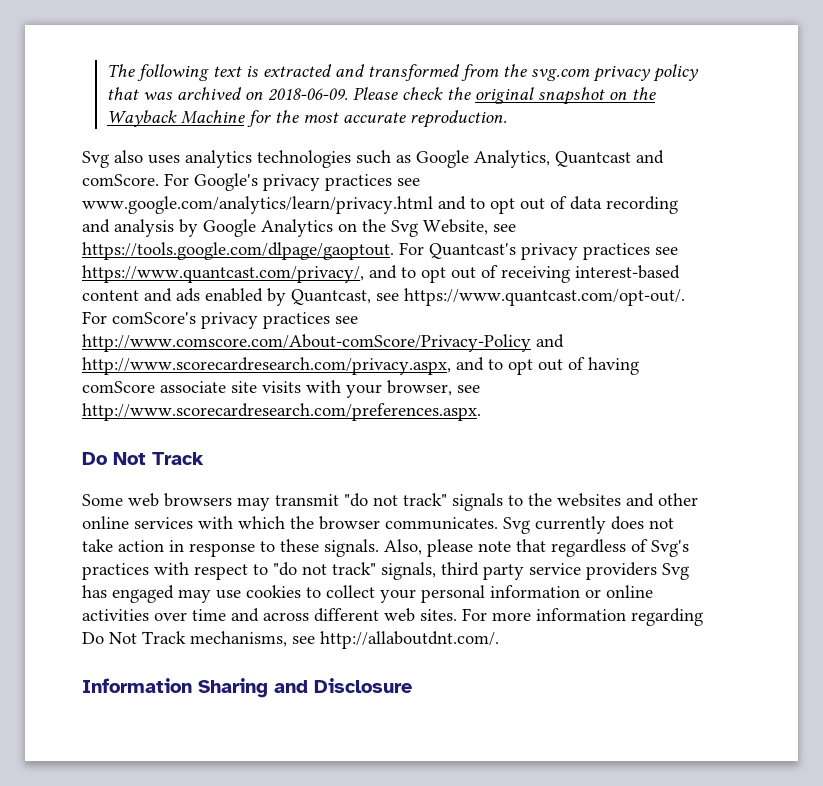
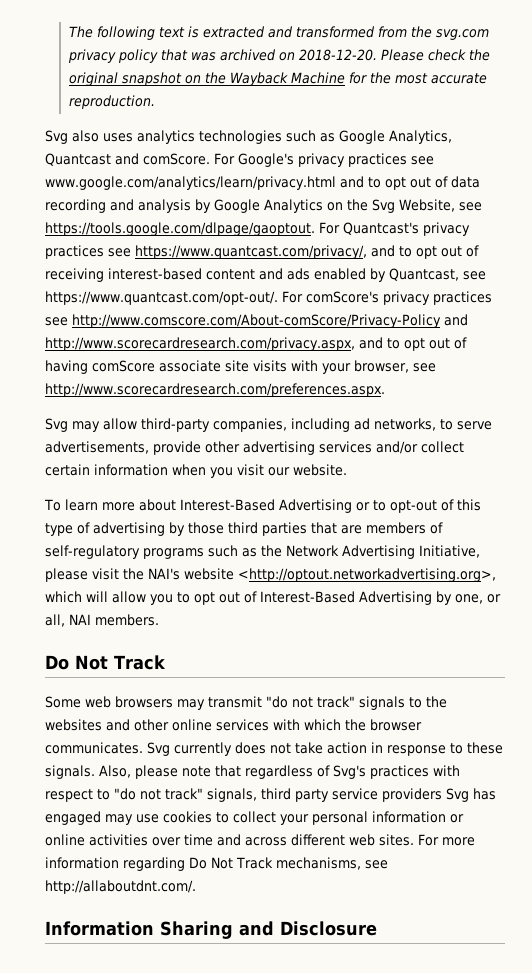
- The following text is extracted and transformed from the svg.com privacy policy that was archived on 2018-06-09.
+ The following text is extracted and transformed from the svg.com privacy policy that was archived on 2018-12-20.
+ Svg may allow third-party companies, including ad networks, to serve advertisements, provide other advertising services and/or collect certain information when you visit our website.
+ To learn more about Interest-Based Advertising or to opt-out of this type of advertising by those third parties that are members of self-regulatory programs such as the Network Advertising Initiative, please visit the NAI's website <http://optout.networkadvertising.org>, which will allow you to opt out of Interest-Based Advertising by one, or all, NAI members.

